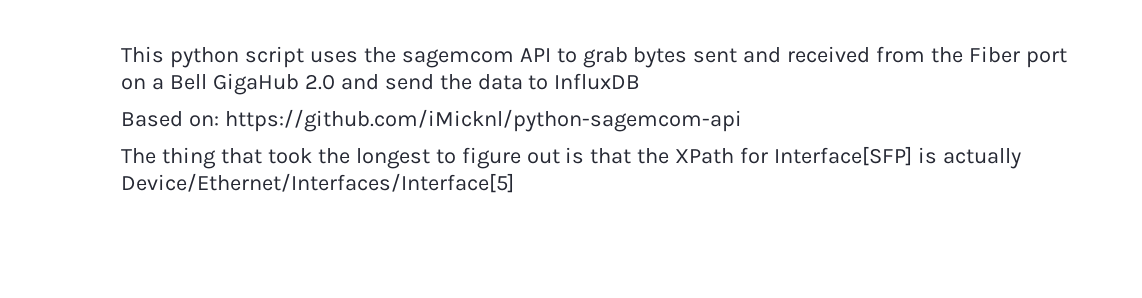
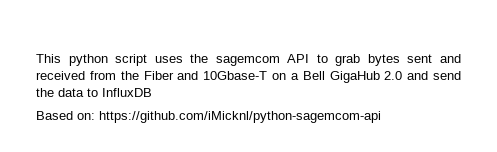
- This python script uses the sagemcom API to grab bytes sent and received from the Fiber port on a Bell GigaHub 2.0 and send the data to InfluxDB
+ This python script uses the sagemcom API to grab bytes sent and received from the Fiber and 10Gbase-T on a Bell GigaHub 2.0 and send the data to InfluxDB
- The thing that took the longest to figure out is that the XPath for Interface[SFP] is actually Device/Ethernet/Interfaces/Interface[5]

